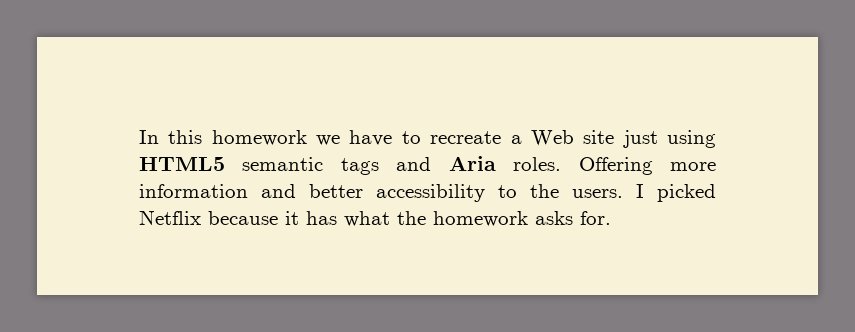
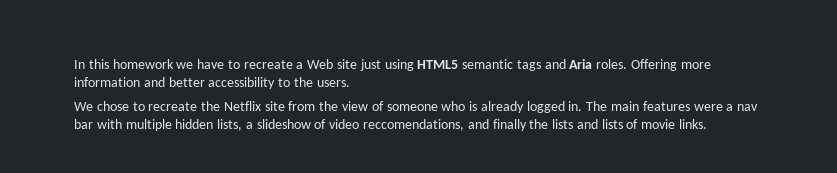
- Offering more information and better accessibility to the users. I picked Netflix because it has what the homework asks for.
+ Offering more information and better accessibility to the users.
+ We chose to recreate the Netflix site from the view of someone who is already logged in. The main features were a nav bar with multiple hidden lists, a slideshow of video reccomendations, and finally the lists and lists of movie links.

